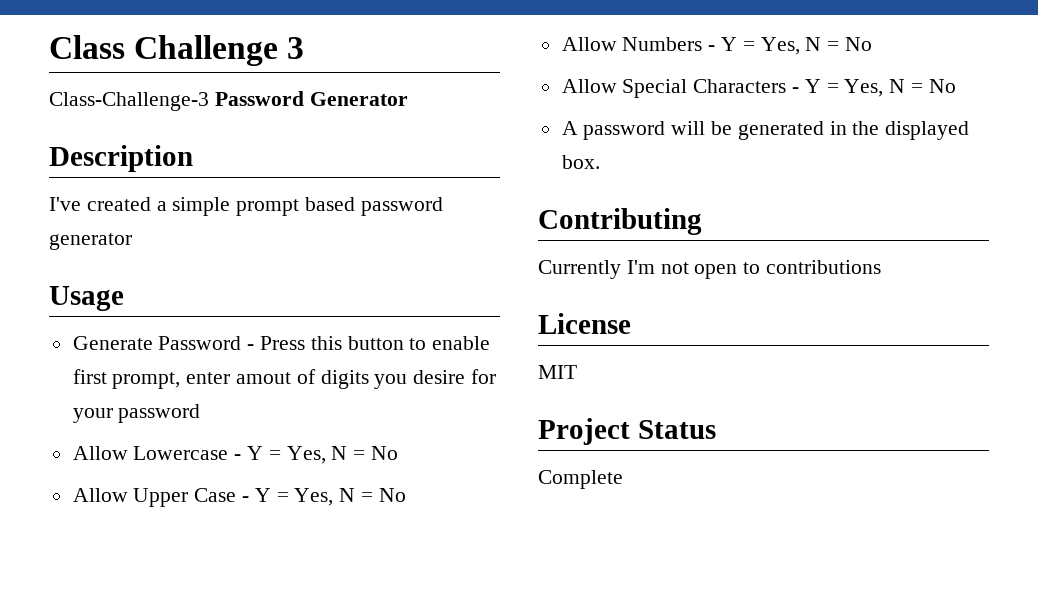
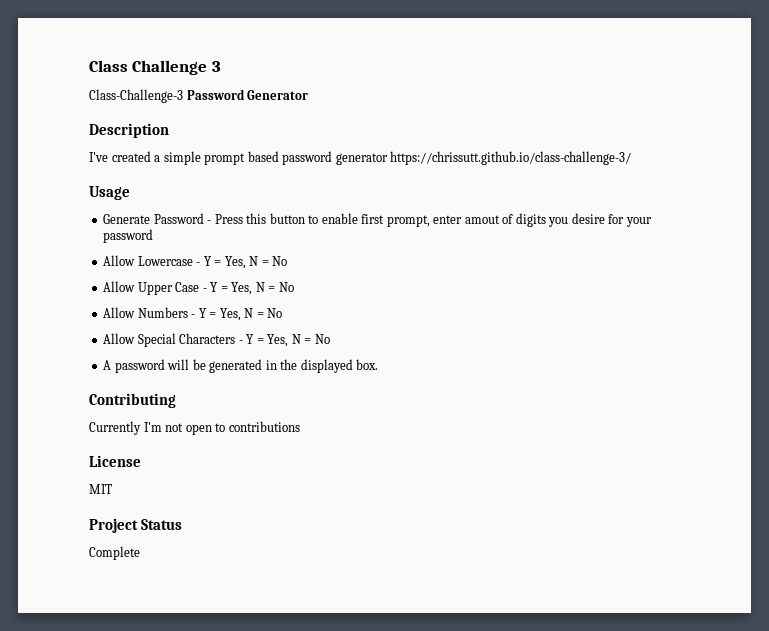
- I've created a simple prompt based password generator
+ I've created a simple prompt based password generator https://chrissutt.github.io/class-challenge-3/

